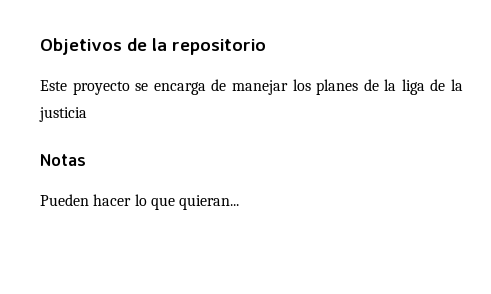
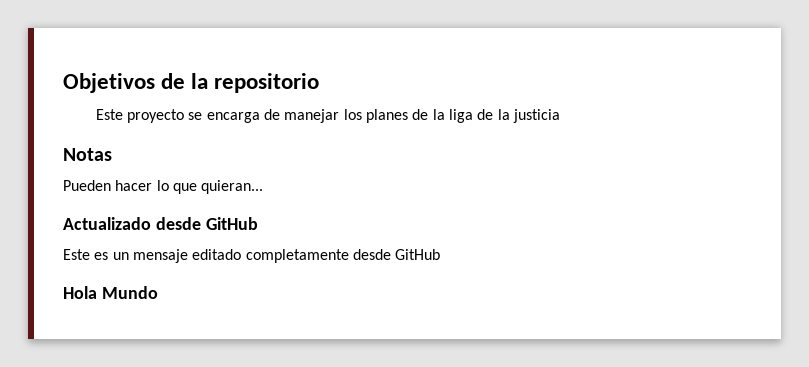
+ Actualizado desde GitHub
+ Este es un mensaje editado completamente desde GitHub
+ Hola Mundo

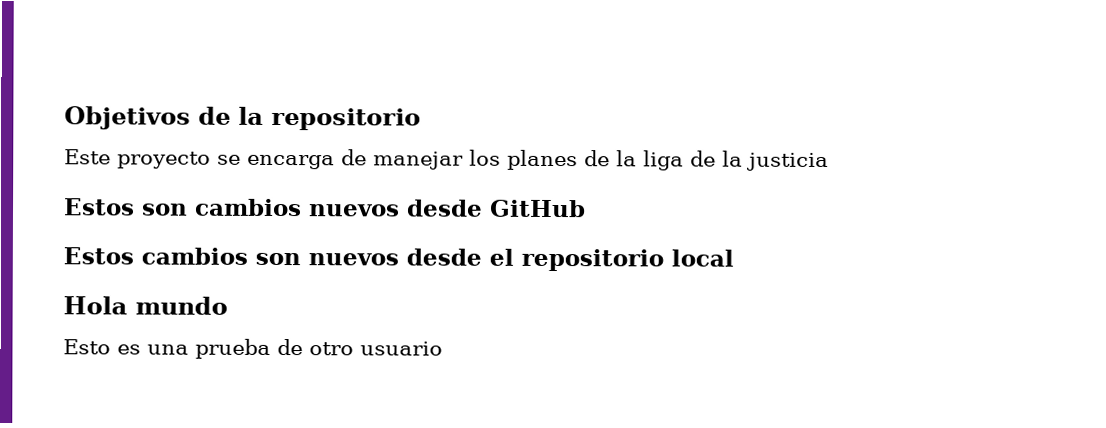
- Notas
- Pueden hacer lo que quieran...
- Actualizado desde GitHub
- Este es un mensaje editado completamente desde GitHub
- Hola Mundo
+ Estos son cambios nuevos desde GitHub
+ Estos cambios son nuevos desde el repositorio local
+ Hola mundo
+ Esto es una prueba de otro usuario

